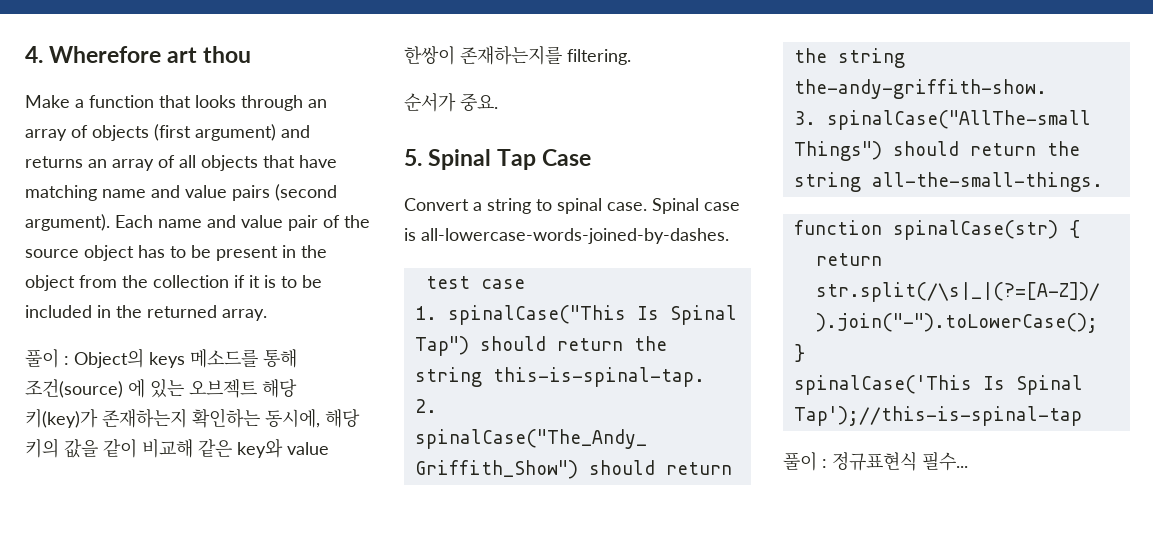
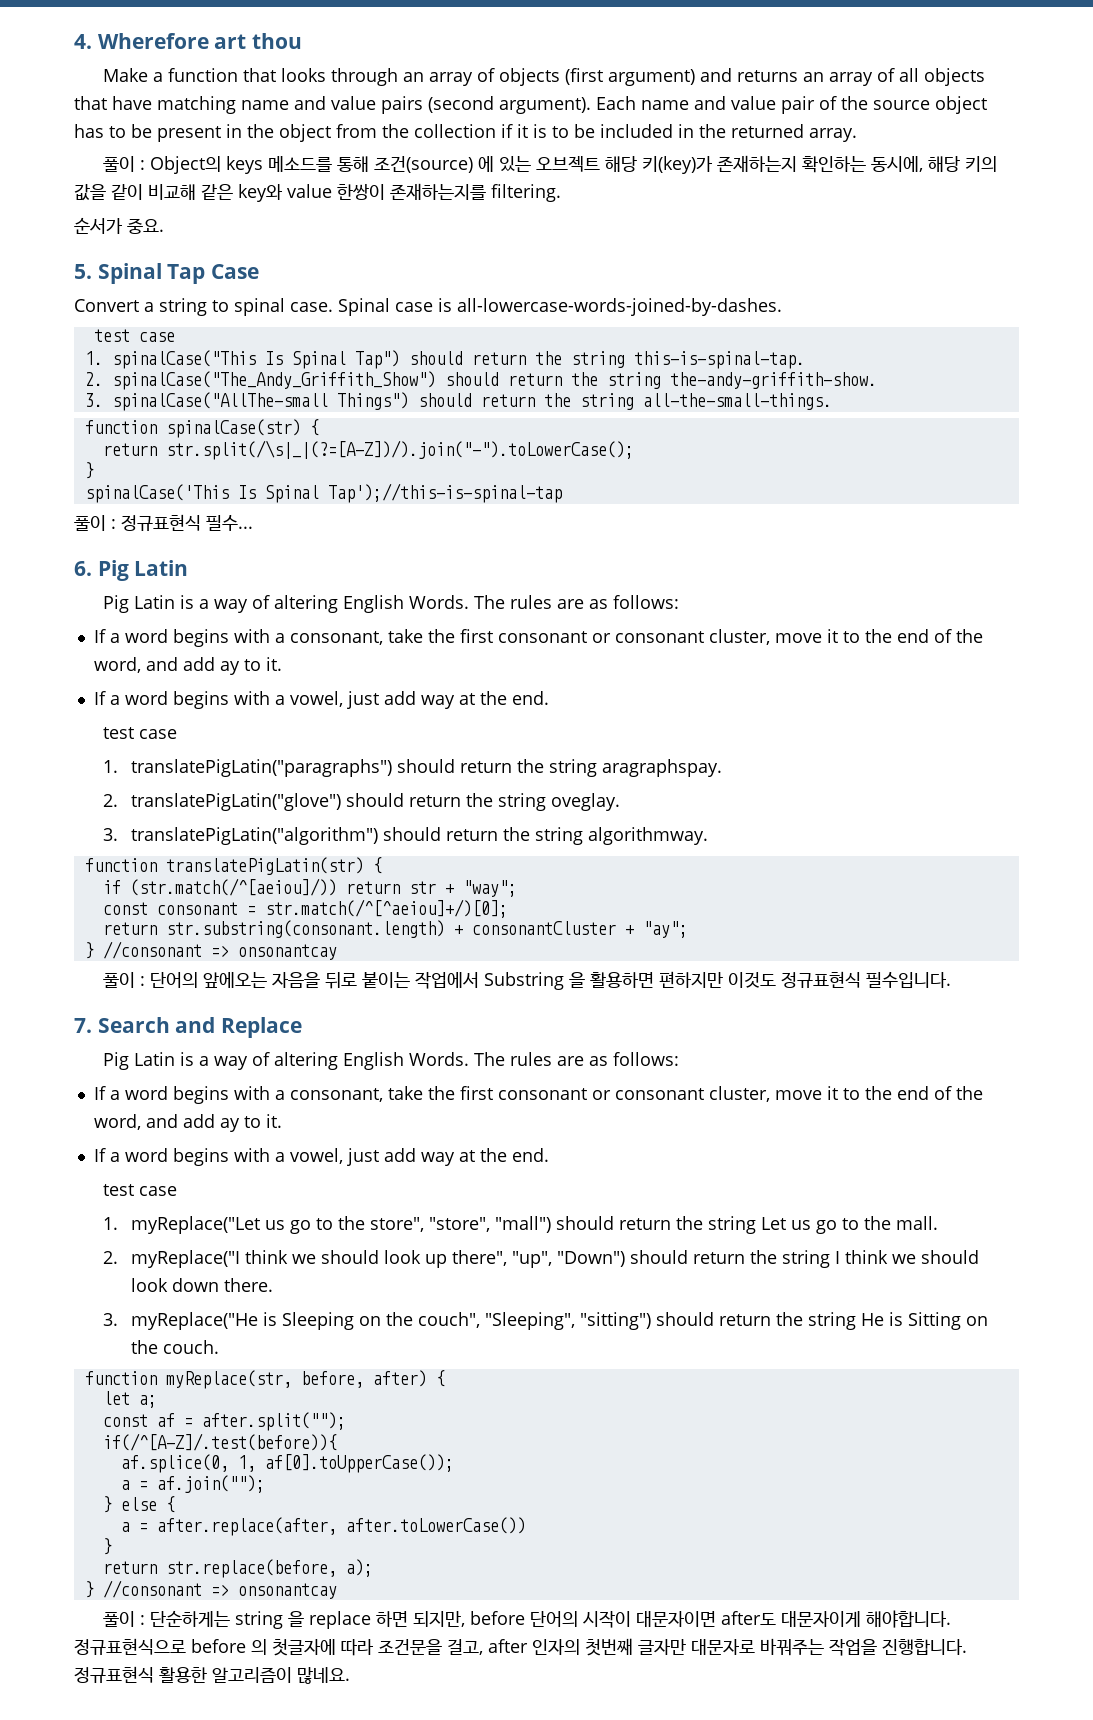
+ 6. Pig Latin
+ Pig Latin is a way of altering English Words. The rules are as follows:
+ If a word begins with a consonant, take the first consonant or consonant cluster, move it to the end of the word, and add ay to it.
+ If a word begins with a vowel, just add way at the end.
+ test case
+ 1. translatePigLatin("paragraphs") should return the string aragraphspay.
+ 2. translatePigLatin("glove") should return the string oveglay.
+ 3. translatePigLatin("algorithm") should return the string algorithmway.
+ function translatePigLatin(str) {
+ if (str.match(/^[aeiou]/)) return str + "way";
+ const consonant = str.match(/^[^aeiou]+/)[0];
+ return str.substring(consonant.length) + consonantCluster + "ay";
+ } //consonant => onsonantcay
+ 풀이 : 단어의 앞에오는 자음을 뒤로 붙이는 작업에서 Substring 을 활용하면 편하지만 이것도 정규표현식 필수입니다.
+ 7. Search and Replace
+ Pig Latin is a way of altering English Words. The rules are as follows:
+ If a word begins with a consonant, take the first consonant or consonant cluster, move it to the end of the word, and add ay to it.
+ If a word begins with a vowel, just add way at the end.
+ test case
+ 1. myReplace("Let us go to the store", "store", "mall") should return the string Let us go to the mall.
+ 2. myReplace("I think we should look up there", "up", "Down") should return the string I think we should look down there.
+ 3. myReplace("He is Sleeping on the couch", "Sleeping", "sitting") should return the string He is Sitting on the couch.
+ function myReplace(str, before, after) {
+ let a;
+ const af = after.split("");
+ if(/^[A-Z]/.test(before)){
+ af.splice(0, 1, af[0].toUpperCase());
+ a = af.join("");
+ } else {
+ a = after.replace(after, after.toLowerCase())
+ }
+ return str.replace(before, a);
+ } //consonant => onsonantcay
+ 풀이 : 단순하게는 string 을 replace 하면 되지만, before 단어의 시작이 대문자이면 after도 대문자이게 해야합니다. 정규표현식으로 before 의 첫글자에 따라 조건문을 걸고, after 인자의 첫번째 글자만 대문자로 바꿔주는 작업을 진행합니다. 정규표현식 활용한 알고리즘이 많네요.

